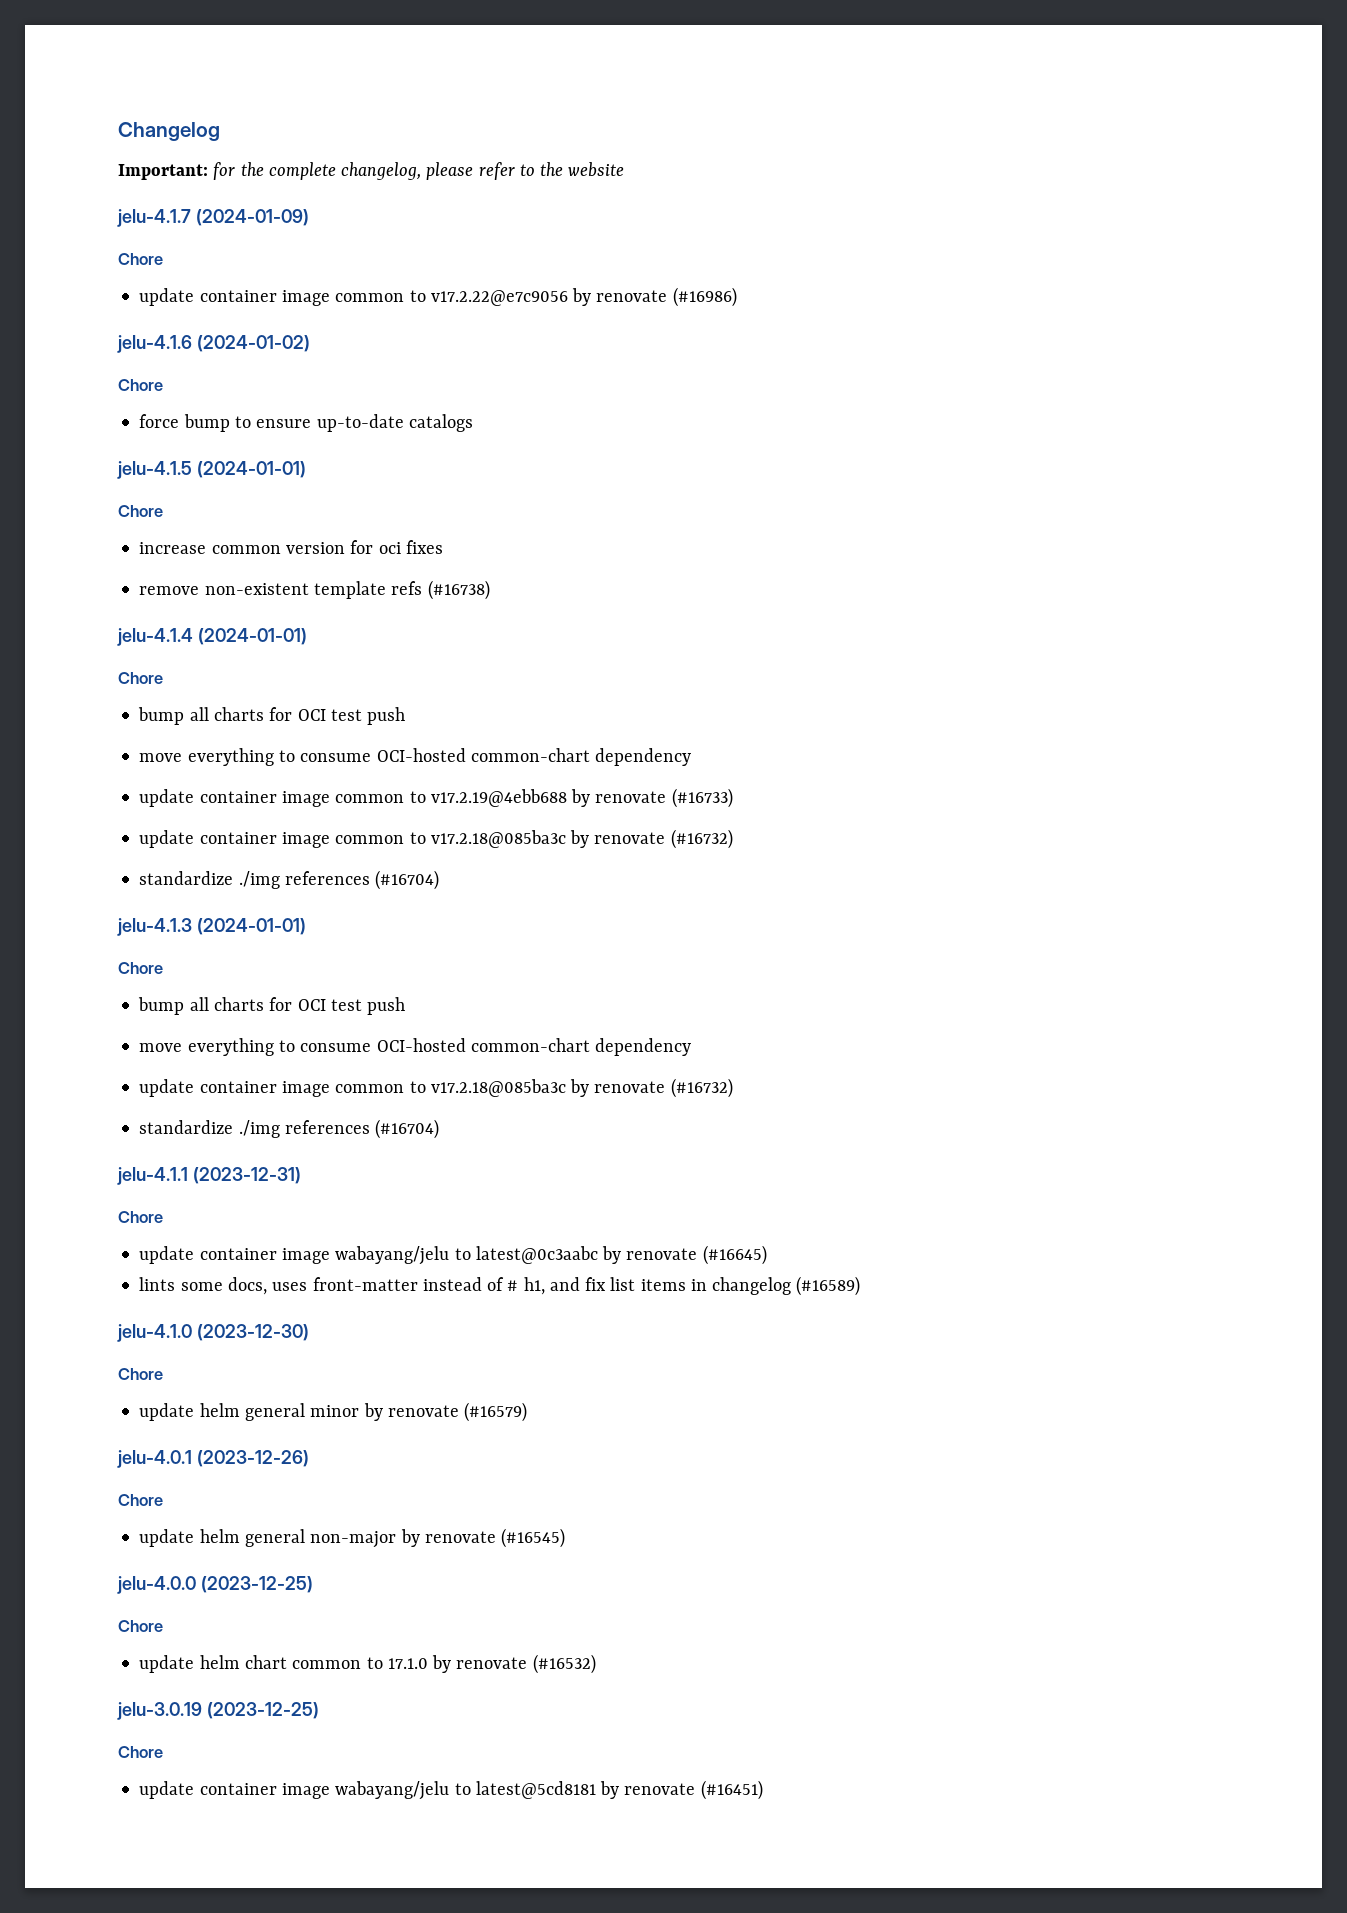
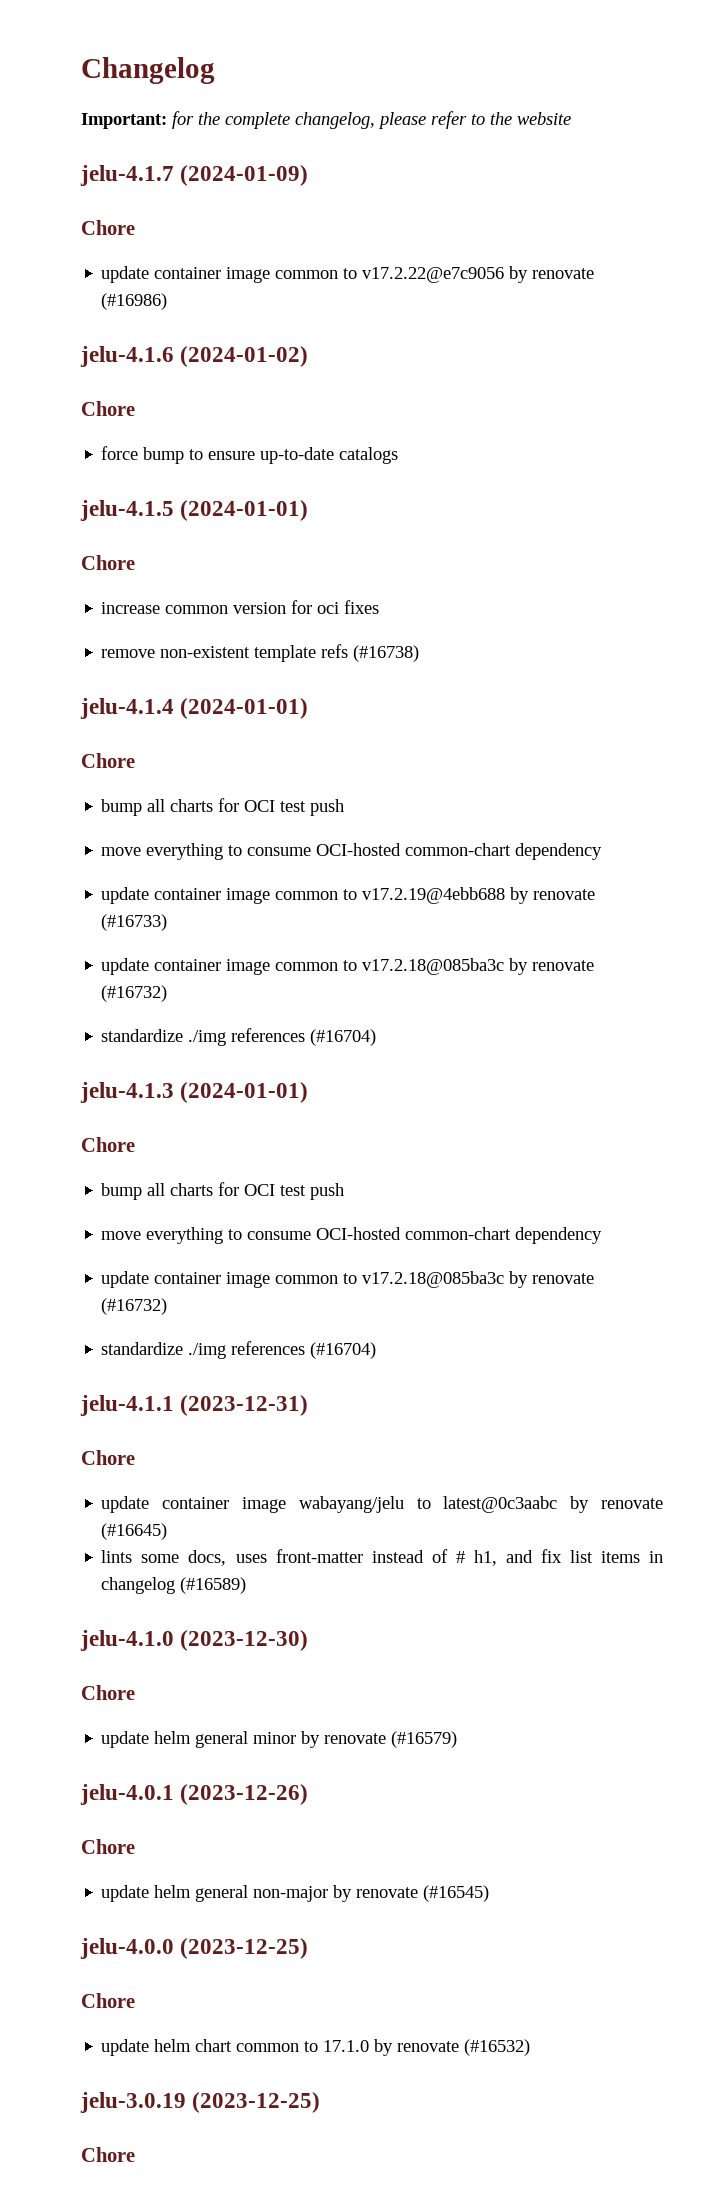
- update container image wabayang/jelu to latest@5cd8181 by renovate (#16451)

